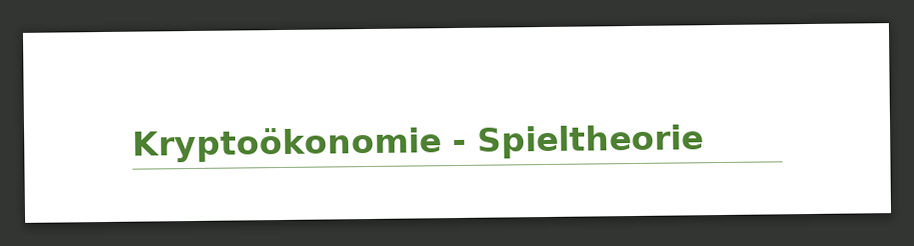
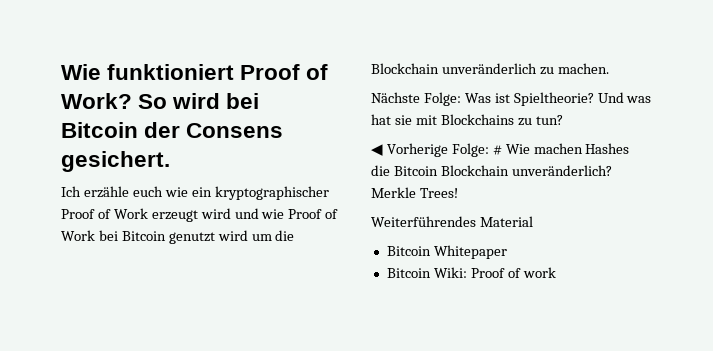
- Kryptoökonomie - Spieltheorie
+ Wie funktioniert Proof of Work? So wird bei Bitcoin der Consens gesichert.
+ Ich erzähle euch wie ein kryptographischer Proof of Work erzeugt wird und wie Proof of Work bei Bitcoin genutzt wird um die Blockchain unveränderlich zu machen.
+ Nächste Folge: Was ist Spieltheorie? Und was hat sie mit Blockchains zu tun?
+ ◀ Vorherige Folge: # Wie machen Hashes die Bitcoin Blockchain unveränderlich? Merkle Trees!
+ Weiterführendes Material
+ Bitcoin Whitepaper
+ Bitcoin Wiki: Proof of work

